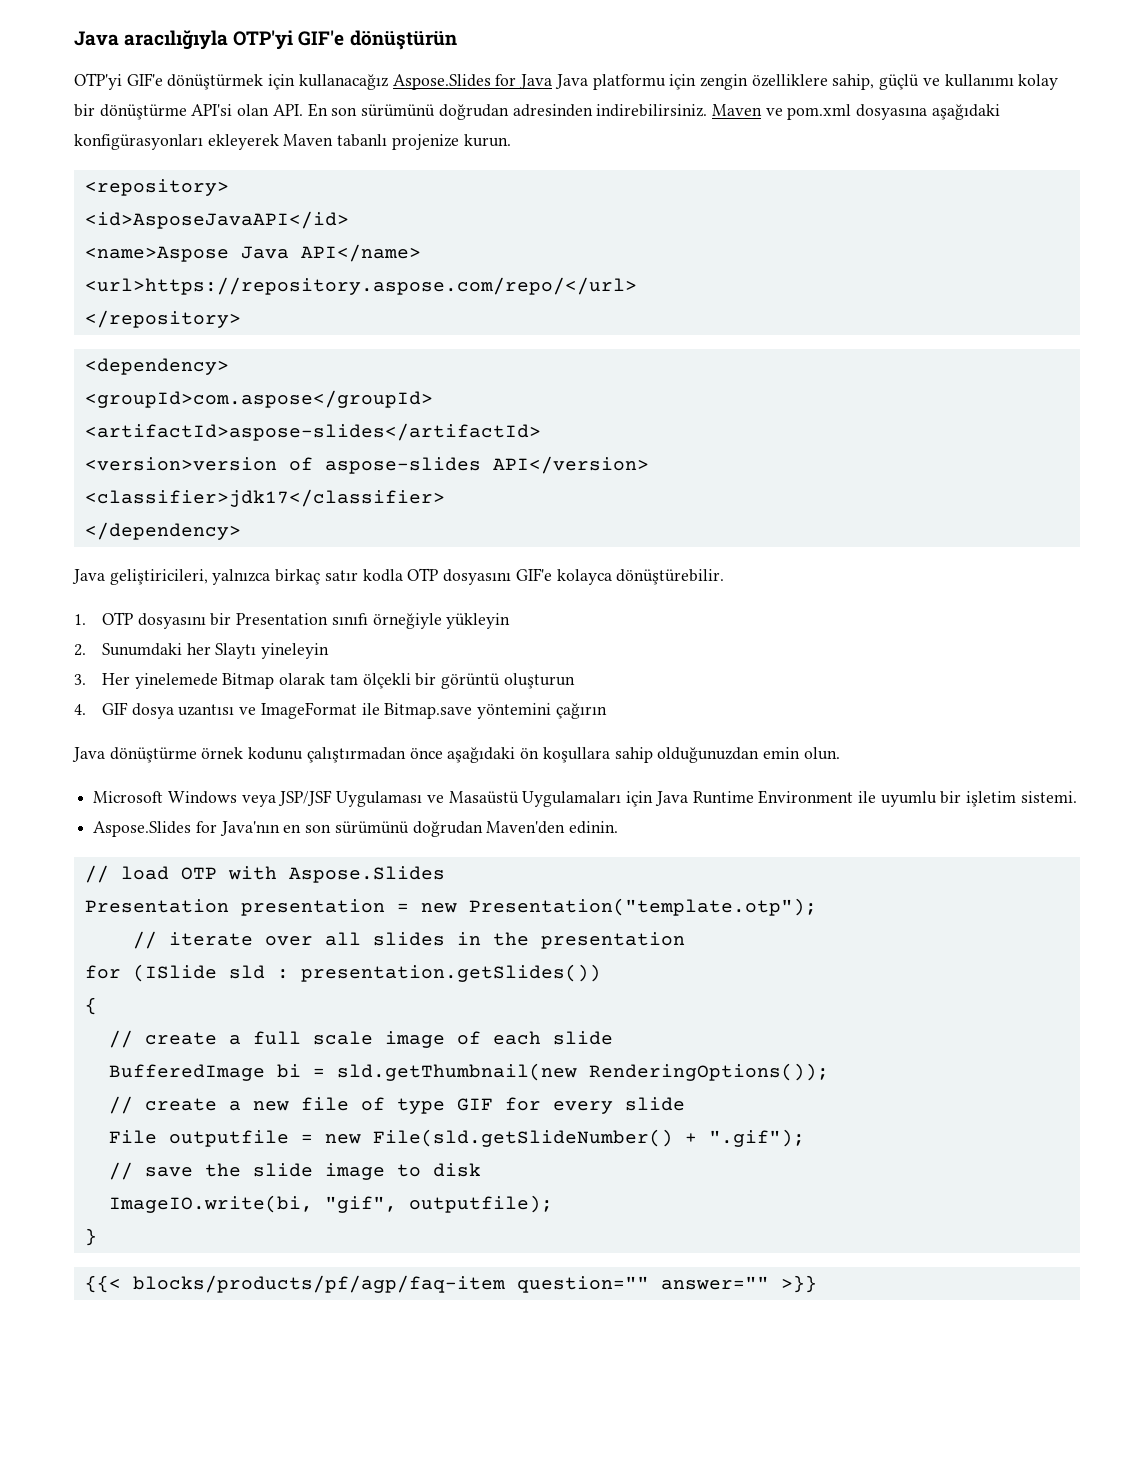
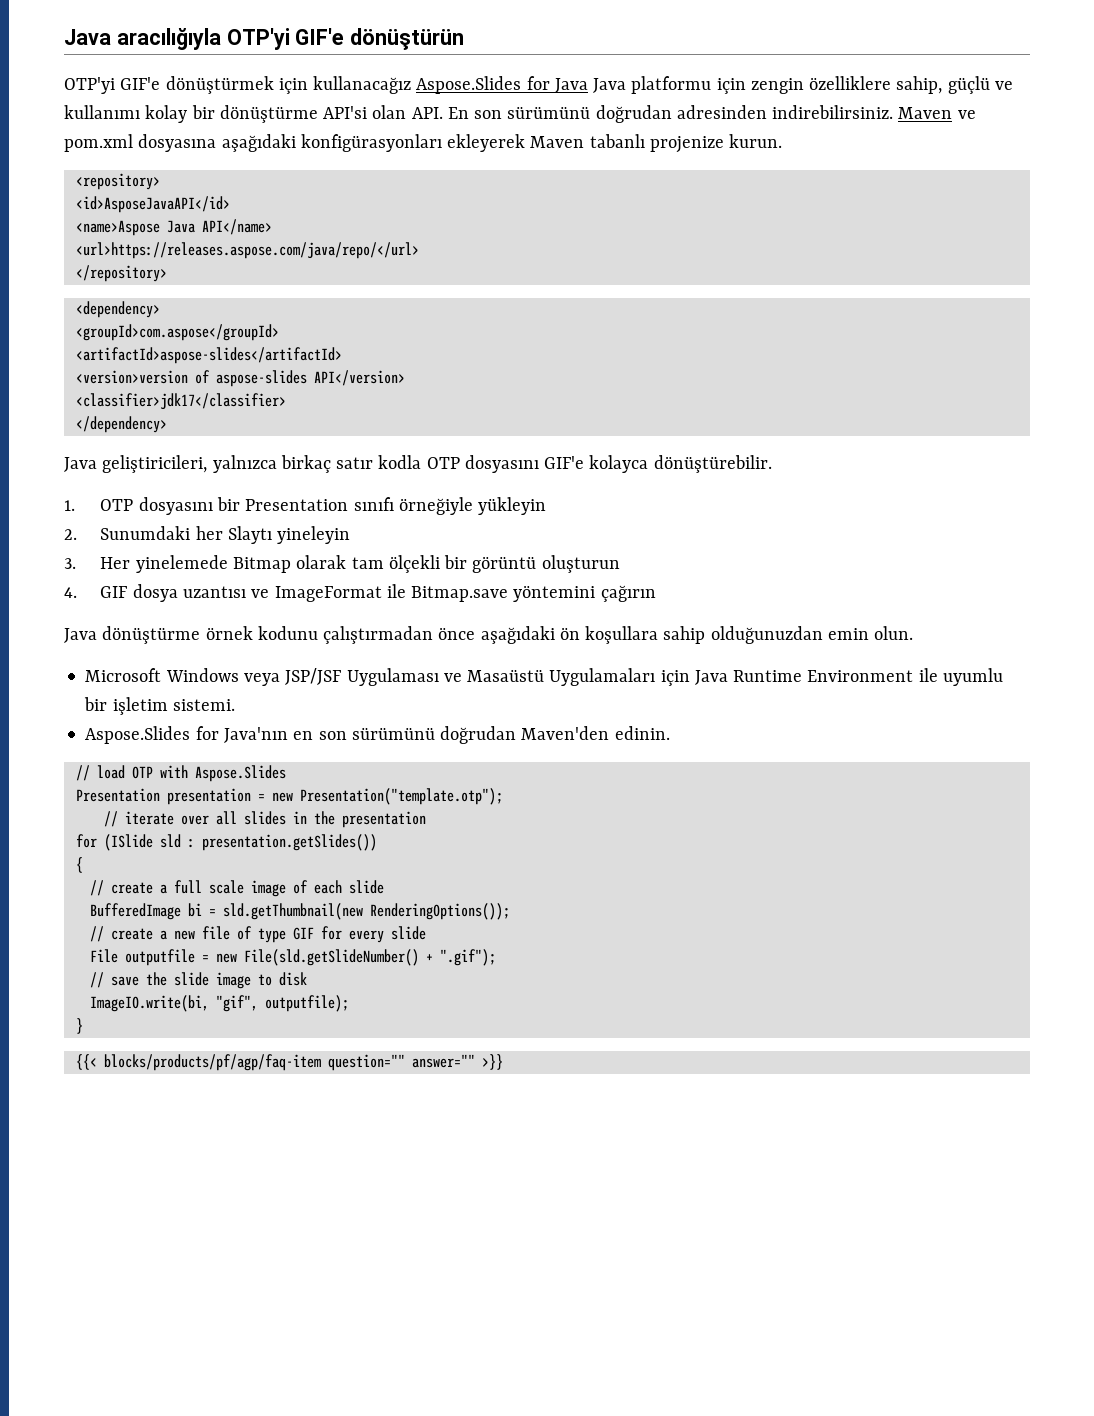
- <url>https://repository.aspose.com/repo/</url>
+ <url>https://releases.aspose.com/java/repo/</url>

